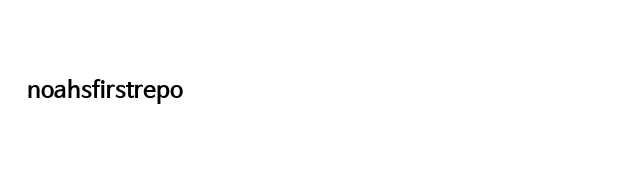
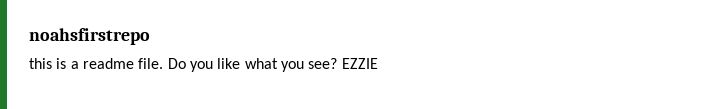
+ this is a readme file. Do you like what you see? EZZIE

